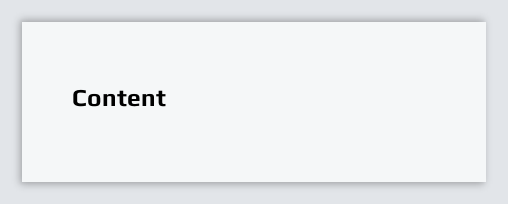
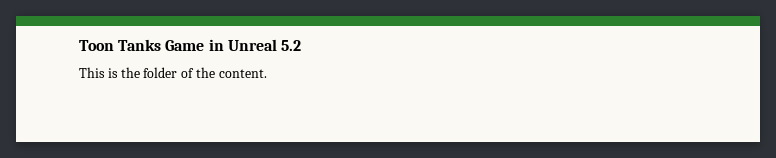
- Content
+ Toon Tanks Game in Unreal 5.2
+ This is the folder of the content.

